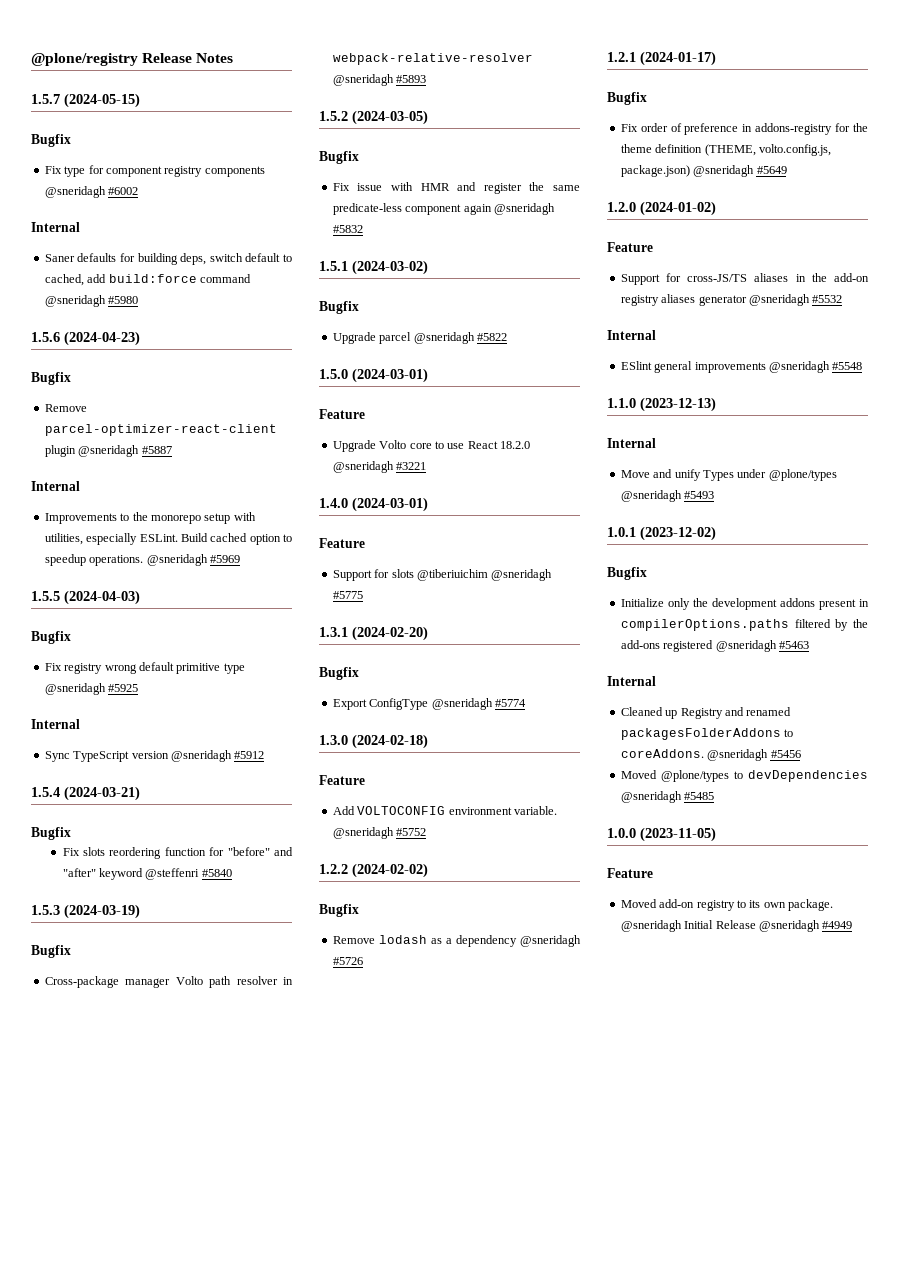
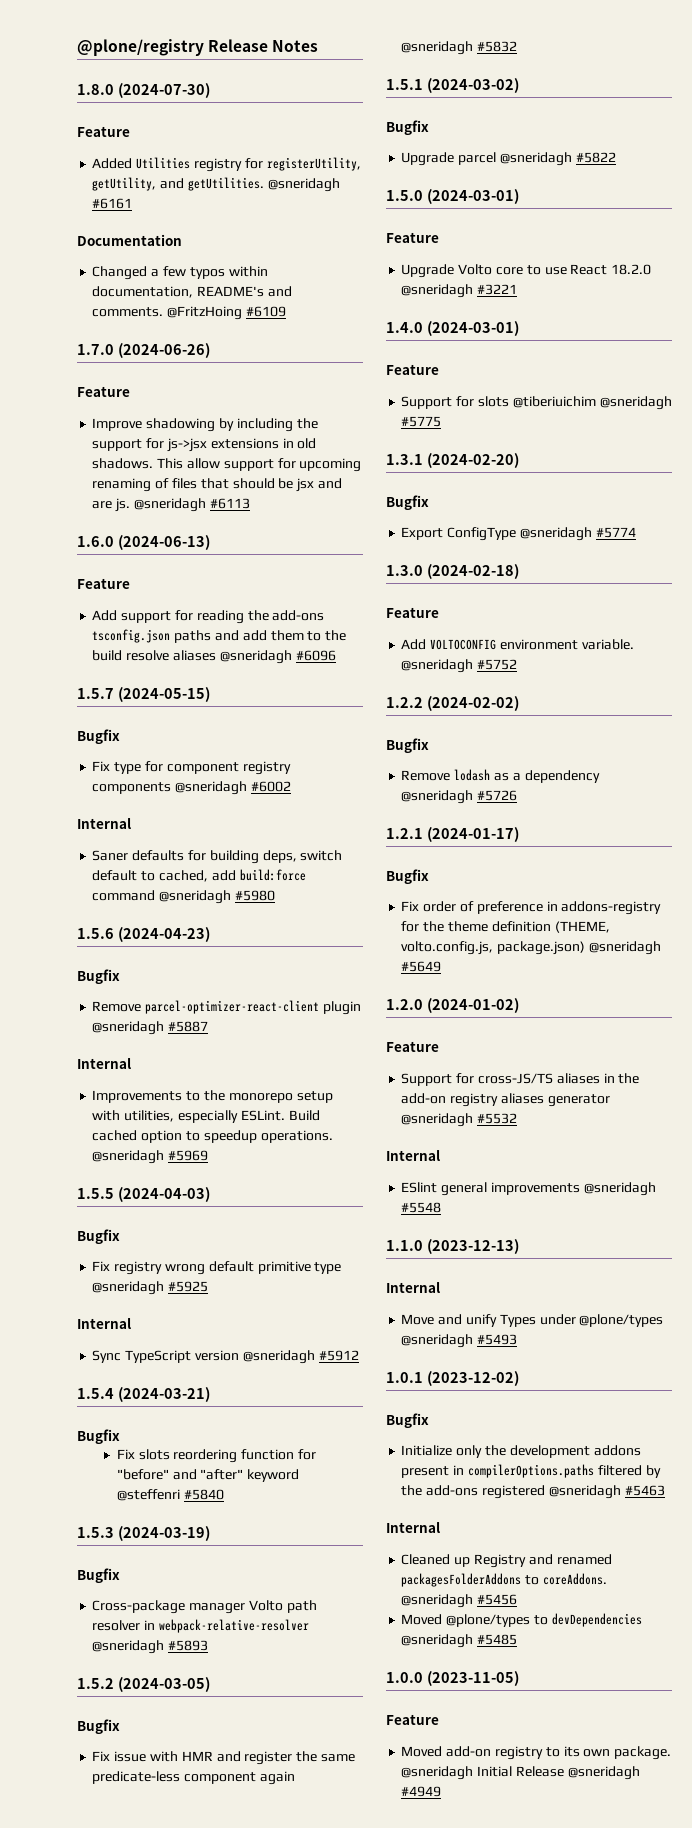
+ 1.8.0 (2024-07-30)
+ Feature
+ Added Utilities registry for registerUtility, getUtility, and getUtilities. @sneridagh #6161
+ Documentation
+ Changed a few typos within documentation, README's and comments. @FritzHoing #6109
+ 1.7.0 (2024-06-26)
+ Feature
+ Improve shadowing by including the support for js->jsx extensions in old shadows. This allow support for upcoming renaming of files that should be jsx and are js. @sneridagh #6113
+ 1.6.0 (2024-06-13)
+ Feature
+ Add support for reading the add-ons tsconfig.json paths and add them to the build resolve aliases @sneridagh #6096

